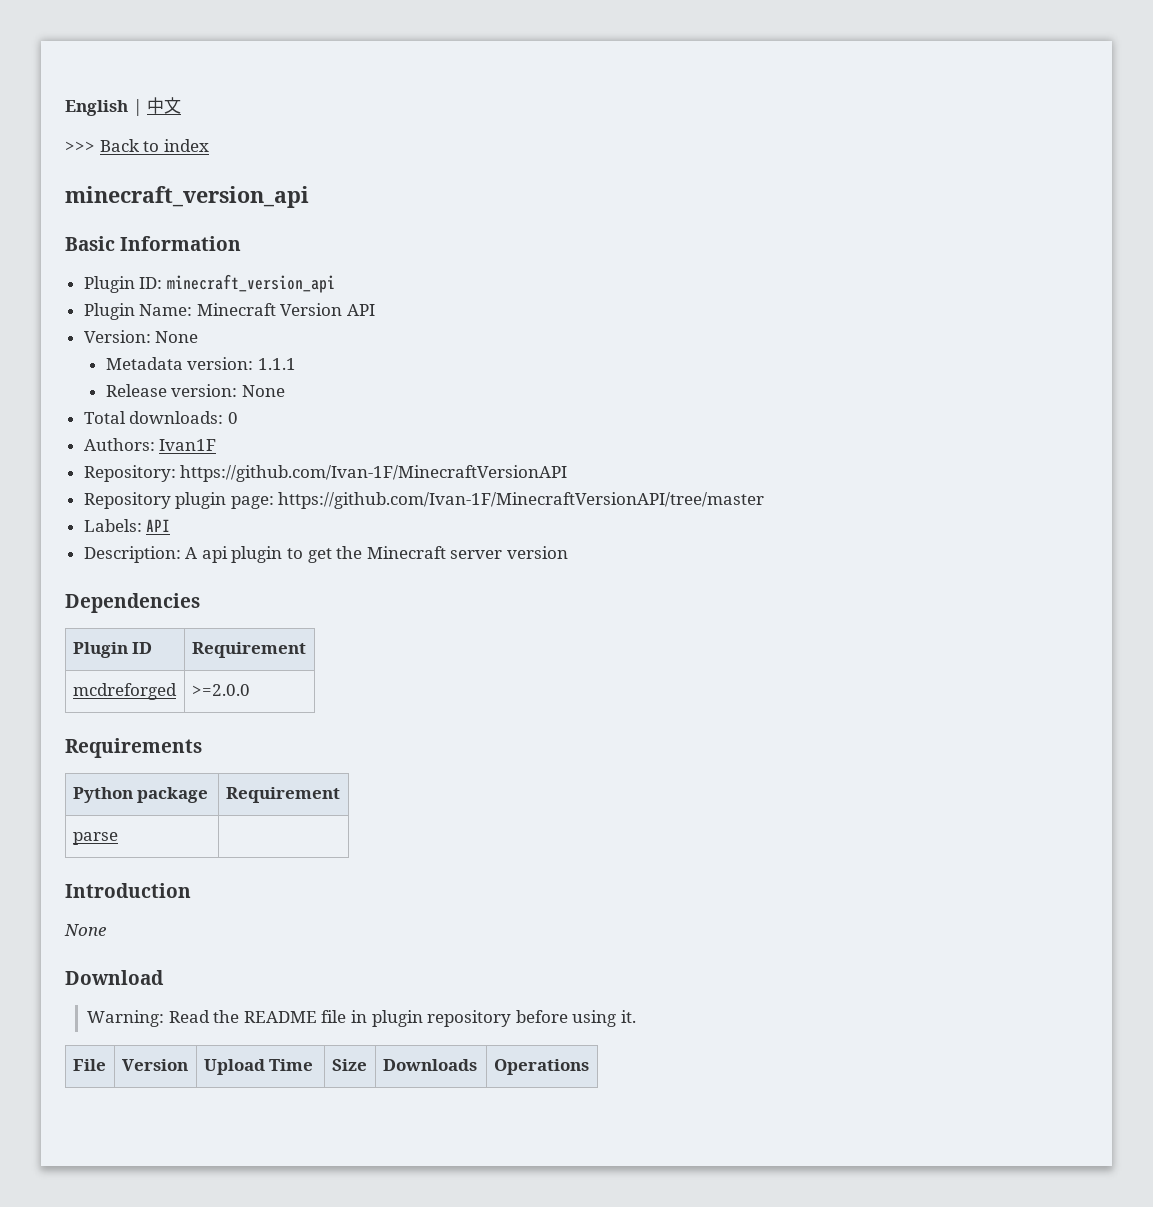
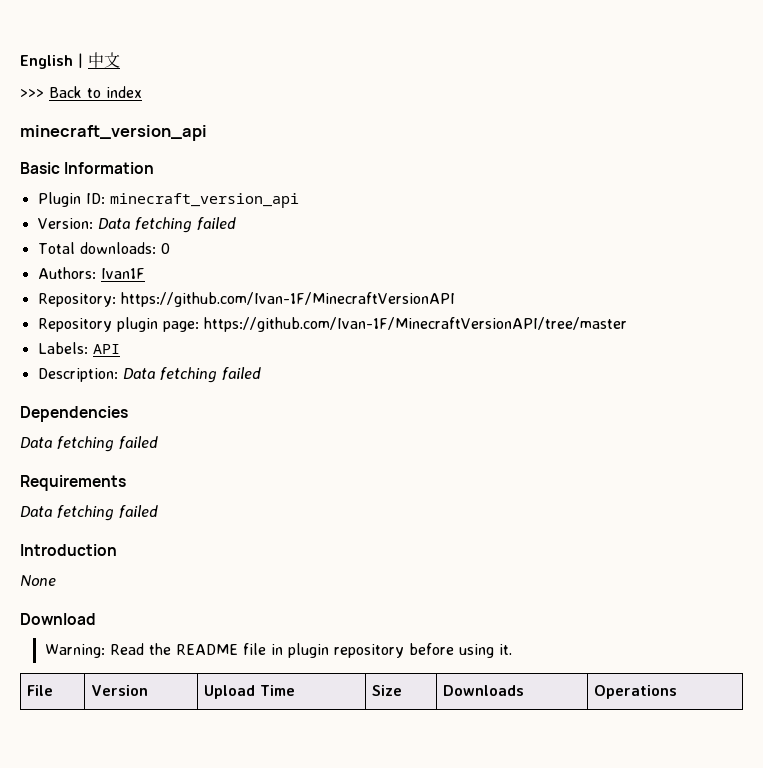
- Plugin Name: Minecraft Version API
- Version: None
- Metadata version: 1.1.1
- Release version: None
+ Version: Data fetching failed
- Description: A api plugin to get the Minecraft server version
+ Description: Data fetching failed
  Dependencies
- Plugin ID | Requirement
- mcdreforged | >=2.0.0
+ Data fetching failed
  Requirements
- Python package | Requirement
- parse |
+ Data fetching failed

